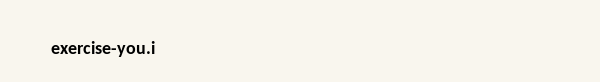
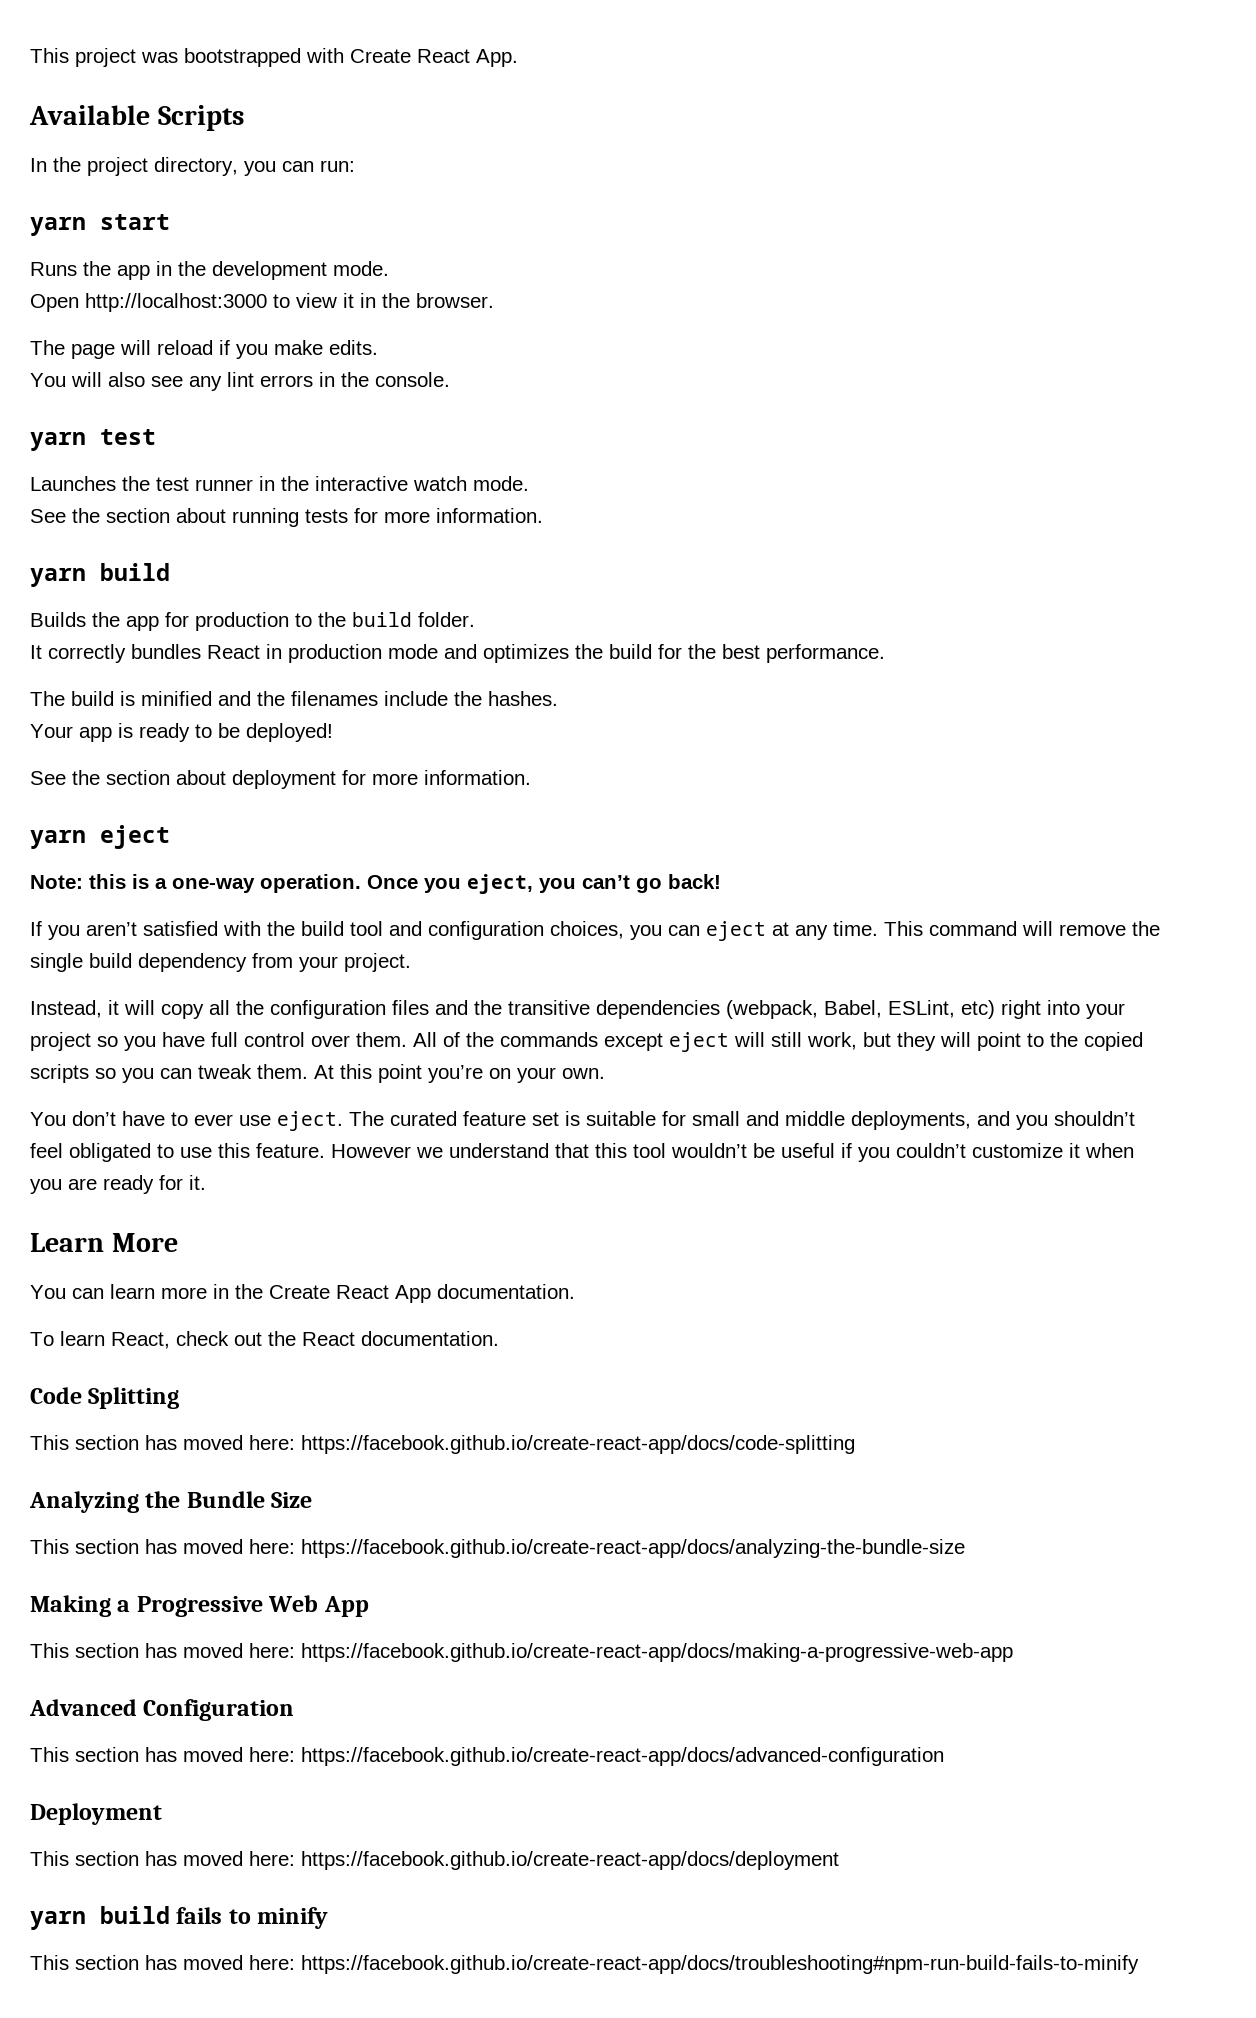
- exercise-you.i
+ This project was bootstrapped with Create React App.
+ Available Scripts
+ In the project directory, you can run:
+ yarn start
+ Runs the app in the development mode.
+ Open http://localhost:3000 to view it in the browser.
+ The page will reload if you make edits.
+ You will also see any lint errors in the console.
+ yarn test
+ Launches the test runner in the interactive watch mode.
+ See the section about running tests for more information.
+ yarn build
+ Builds the app for production to the build folder.
+ It correctly bundles React in production mode and optimizes the build for the best performance.
+ The build is minified and the filenames include the hashes.
+ Your app is ready to be deployed!
+ See the section about deployment for more information.
+ yarn eject
+ Note: this is a one-way operation. Once you eject, you can’t go back!
+ If you aren’t satisfied with the build tool and configuration choices, you can eject at any time. This command will remove the single build dependency from your project.
+ Instead, it will copy all the configuration files and the transitive dependencies (webpack, Babel, ESLint, etc) right into your project so you have full control over them. All of the commands except eject will still work, but they will point to the copied scripts so you can tweak them. At this point you’re on your own.
+ You don’t have to ever use eject. The curated feature set is suitable for small and middle deployments, and you shouldn’t feel obligated to use this feature. However we understand that this tool wouldn’t be useful if you couldn’t customize it when you are ready for it.
+ Learn More
+ You can learn more in the Create React App documentation.
+ To learn React, check out the React documentation.
+ Code Splitting
+ This section has moved here: https://facebook.github.io/create-react-app/docs/code-splitting
+ Analyzing the Bundle Size
+ This section has moved here: https://facebook.github.io/create-react-app/docs/analyzing-the-bundle-size
+ Making a Progressive Web App
+ This section has moved here: https://facebook.github.io/create-react-app/docs/making-a-progressive-web-app
+ Advanced Configuration
+ This section has moved here: https://facebook.github.io/create-react-app/docs/advanced-configuration
+ Deployment
+ This section has moved here: https://facebook.github.io/create-react-app/docs/deployment
+ yarn build fails to minify
+ This section has moved here: https://facebook.github.io/create-react-app/docs/troubleshooting#npm-run-build-fails-to-minify

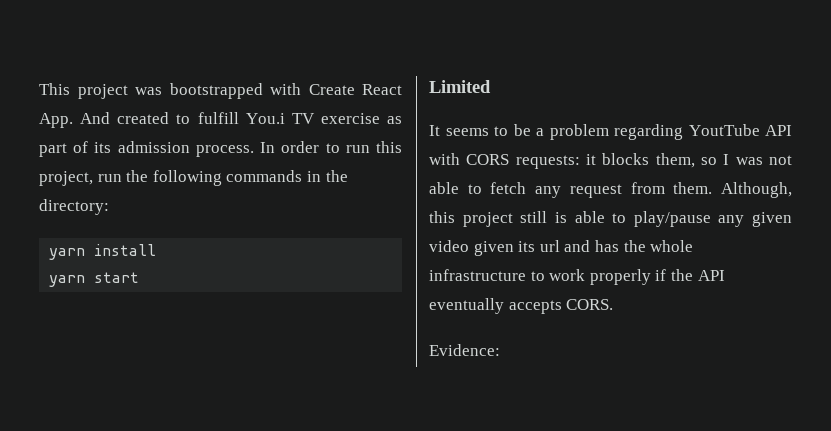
- This project was bootstrapped with Create React App.
- Available Scripts
- In the project directory, you can run:
+ This project was bootstrapped with Create React App. And created to fulfill You.i TV exercise as part of its admission process. In order to run this project, run the following commands in the directory:
+ yarn install
  yarn start
- Runs the app in the development mode.
- Open http://localhost:3000 to view it in the browser.
- The page will reload if you make edits.
- You will also see any lint errors in the console.
- yarn test
- Launches the test runner in the interactive watch mode.
- See the section about running tests for more information.
- yarn build
- Builds the app for production to the build folder.
- It correctly bundles React in production mode and optimizes the build for the best performance.
- The build is minified and the filenames include the hashes.
- Your app is ready to be deployed!
- See the section about deployment for more information.
- yarn eject
- Note: this is a one-way operation. Once you eject, you can’t go back!
- If you aren’t satisfied with the build tool and configuration choices, you can eject at any time. This command will remove the single build dependency from your project.
- Instead, it will copy all the configuration files and the transitive dependencies (webpack, Babel, ESLint, etc) right into your project so you have full control over them. All of the commands except eject will still work, but they will point to the copied scripts so you can tweak them. At this point you’re on your own.
- You don’t have to ever use eject. The curated feature set is suitable for small and middle deployments, and you shouldn’t feel obligated to use this feature. However we understand that this tool wouldn’t be useful if you couldn’t customize it when you are ready for it.
- Learn More
- You can learn more in the Create React App documentation.
- To learn React, check out the React documentation.
- Code Splitting
- This section has moved here: https://facebook.github.io/create-react-app/docs/code-splitting
- Analyzing the Bundle Size
- This section has moved here: https://facebook.github.io/create-react-app/docs/analyzing-the-bundle-size
- Making a Progressive Web App
- This section has moved here: https://facebook.github.io/create-react-app/docs/making-a-progressive-web-app
- Advanced Configuration
- This section has moved here: https://facebook.github.io/create-react-app/docs/advanced-configuration
- Deployment
- This section has moved here: https://facebook.github.io/create-react-app/docs/deployment
- yarn build fails to minify
- This section has moved here: https://facebook.github.io/create-react-app/docs/troubleshooting#npm-run-build-fails-to-minify
+ Limited
+ It seems to be a problem regarding YoutTube API with CORS requests: it blocks them, so I was not able to fetch any request from them. Although, this project still is able to play/pause any given video given its url and has the whole infrastructure to work properly if the API eventually accepts CORS.
+ Evidence:

